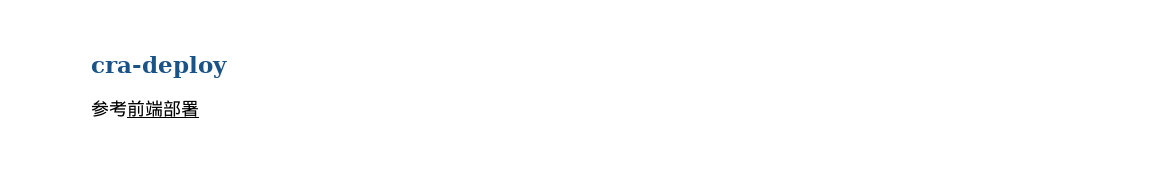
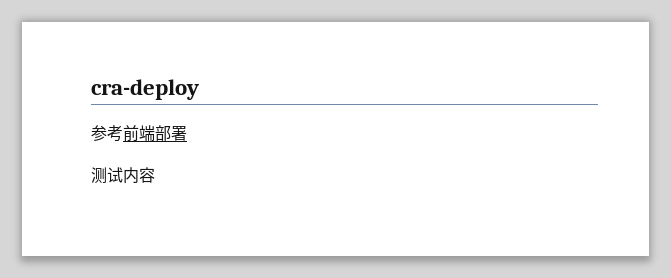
+ 测试内容

